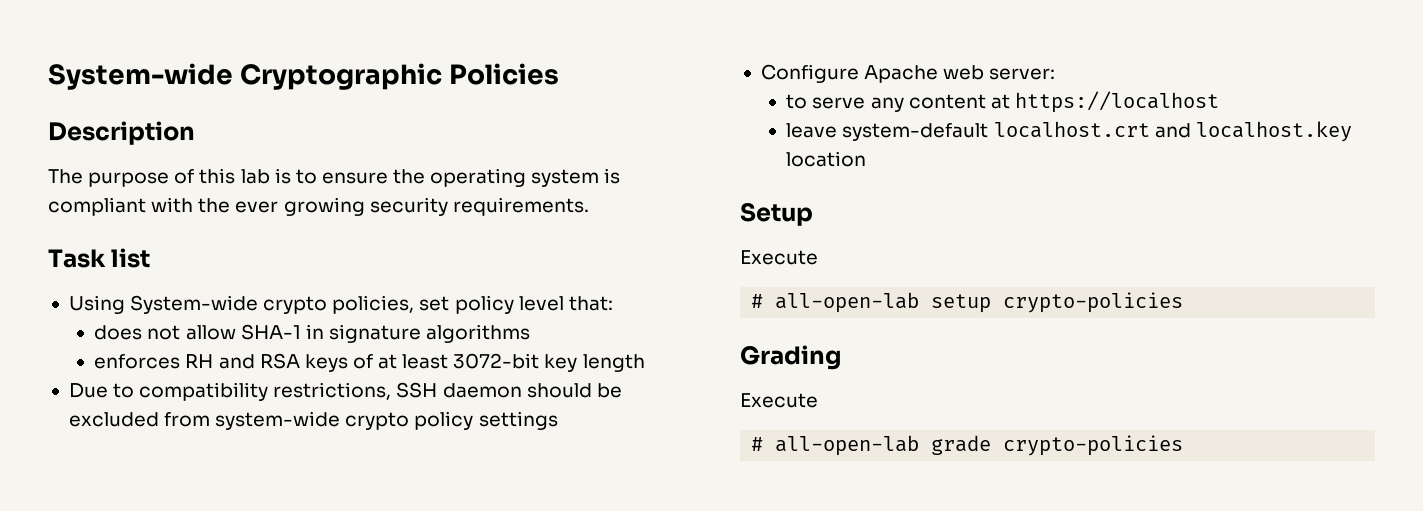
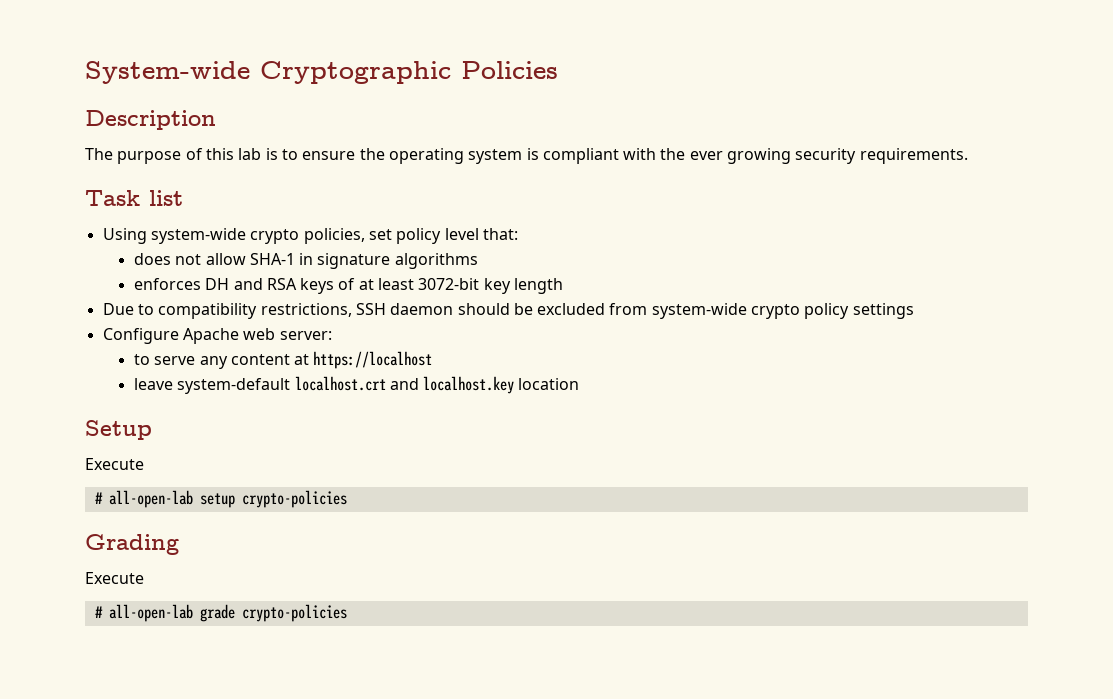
- Using System-wide crypto policies, set policy level that:
+ Using system-wide crypto policies, set policy level that:
- enforces RH and RSA keys of at least 3072-bit key length
+ enforces DH and RSA keys of at least 3072-bit key length

